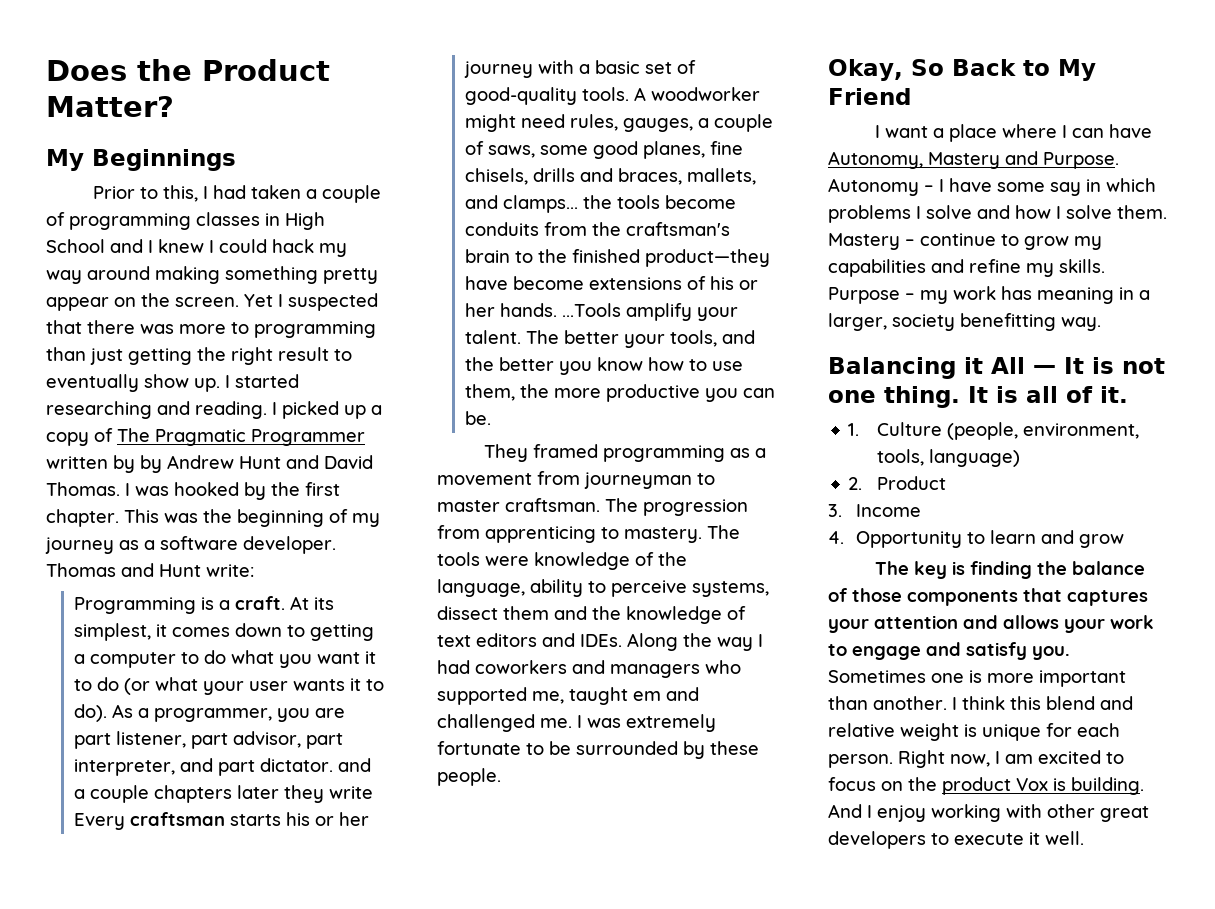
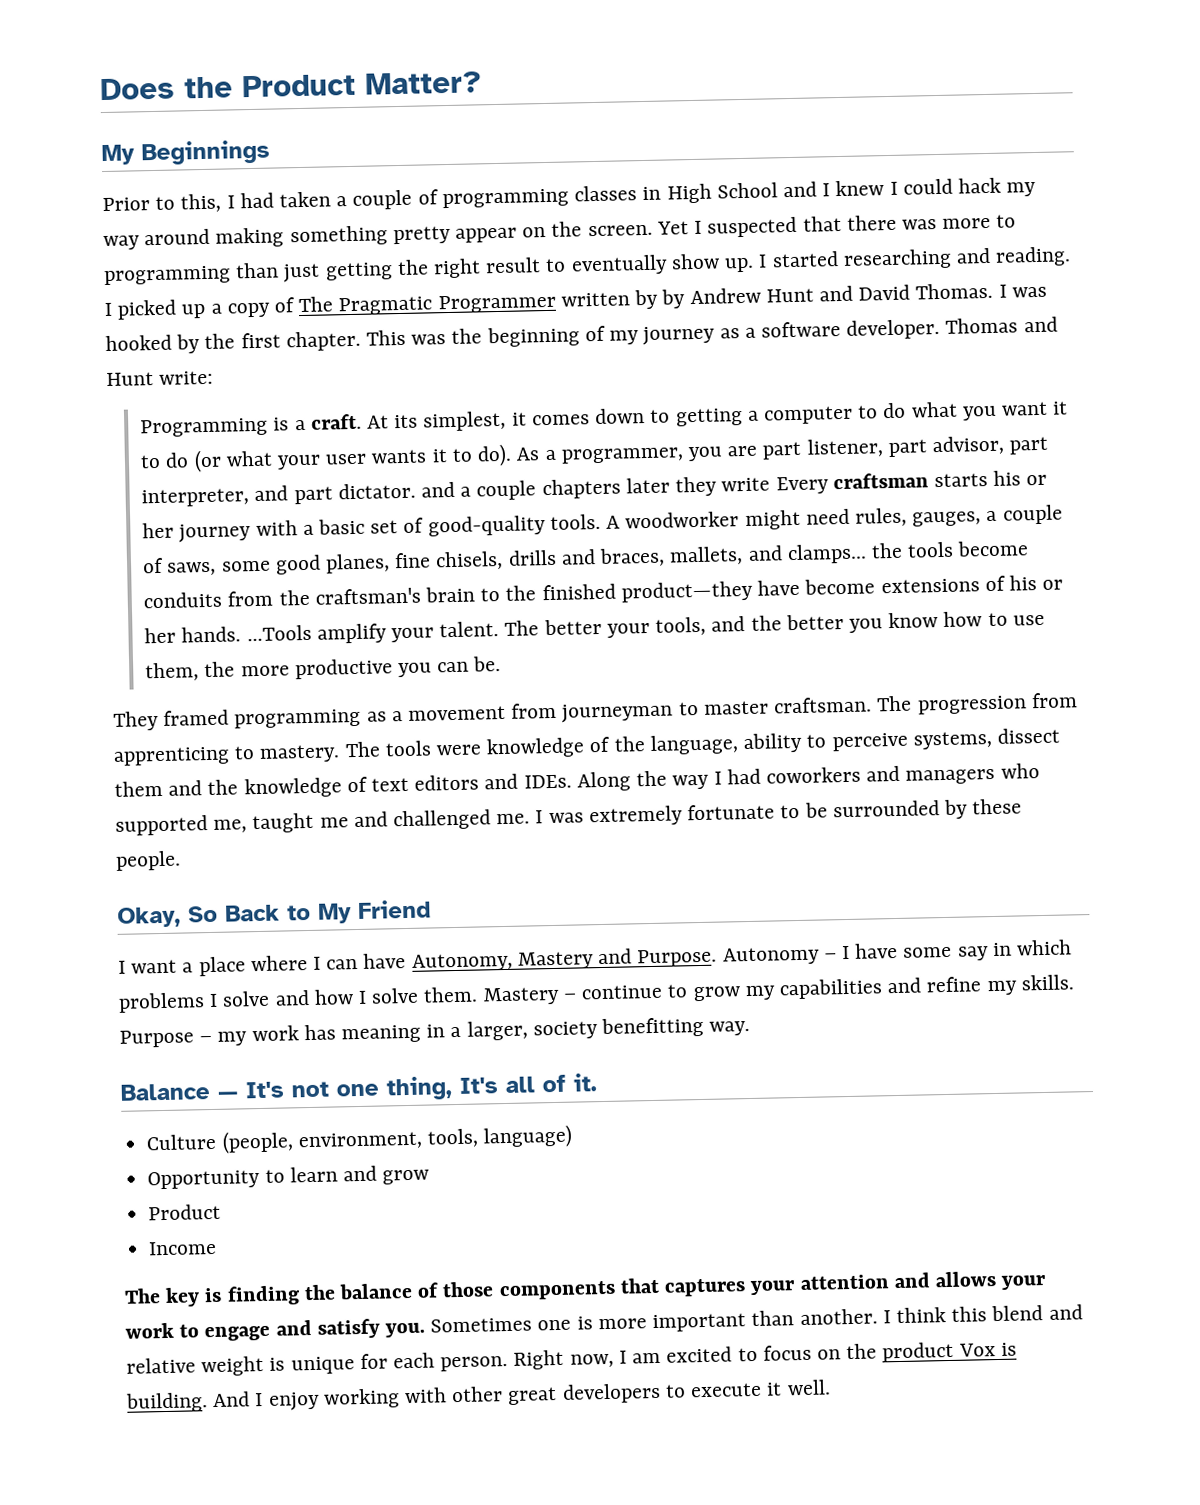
- Along the way I had coworkers and managers who supported me, taught em and challenged me.
+ Along the way I had coworkers and managers who supported me, taught me and challenged me.
- Balancing it All — It is not one thing. It is all of it.
+ Balance — It's not one thing, It's all of it.
- 1. Culture (people, environment, tools, language)
+ Culture (people, environment, tools, language)
- 2. Product
- 3. Income
- 4. Opportunity to learn and grow
+ Opportunity to learn and grow
+ Product
+ Income

